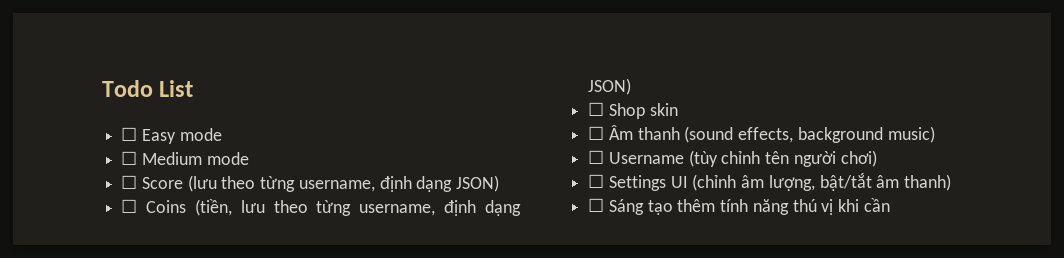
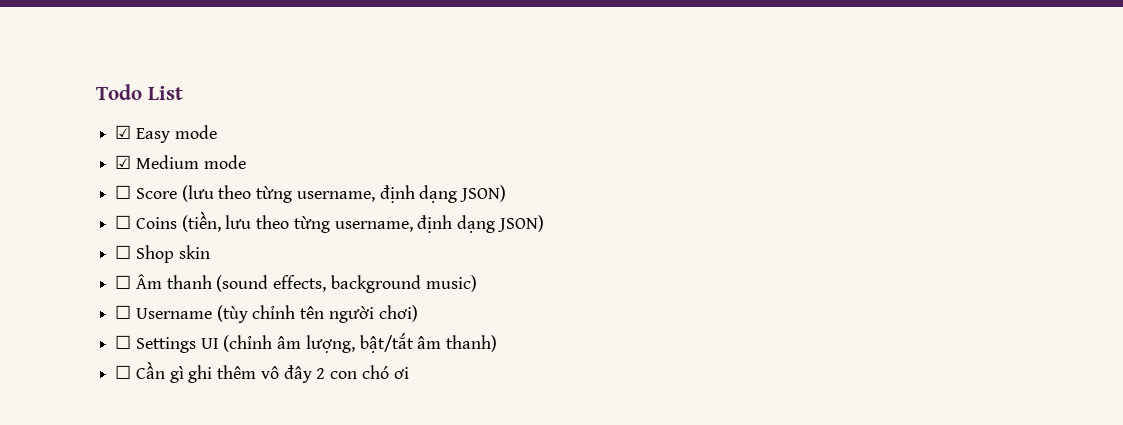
- ☐ Easy mode
+ ☑ Easy mode
- ☐ Medium mode
+ ☑ Medium mode
- ☐ Sáng tạo thêm tính năng thú vị khi cần
+ ☐ Cần gì ghi thêm vô đây 2 con chó ơi

